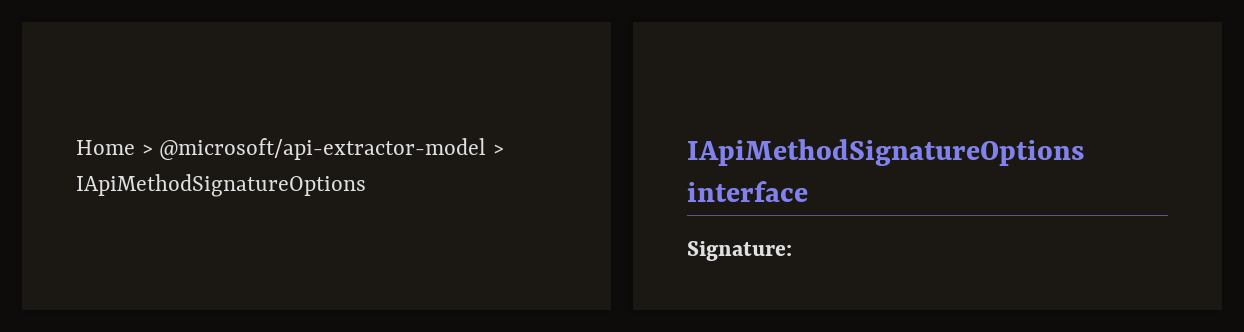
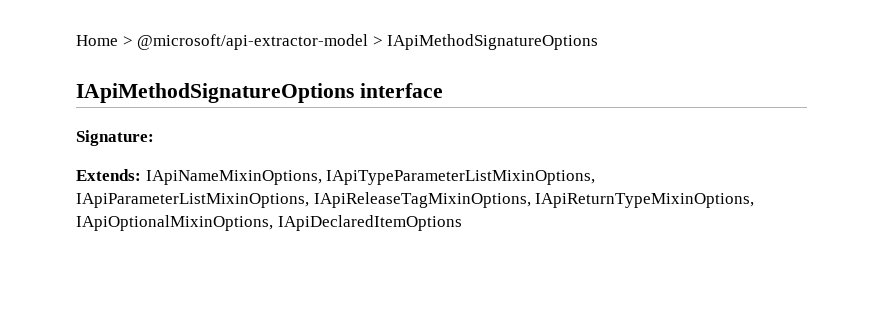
+ Extends: IApiNameMixinOptions, IApiTypeParameterListMixinOptions, IApiParameterListMixinOptions, IApiReleaseTagMixinOptions, IApiReturnTypeMixinOptions, IApiOptionalMixinOptions, IApiDeclaredItemOptions

